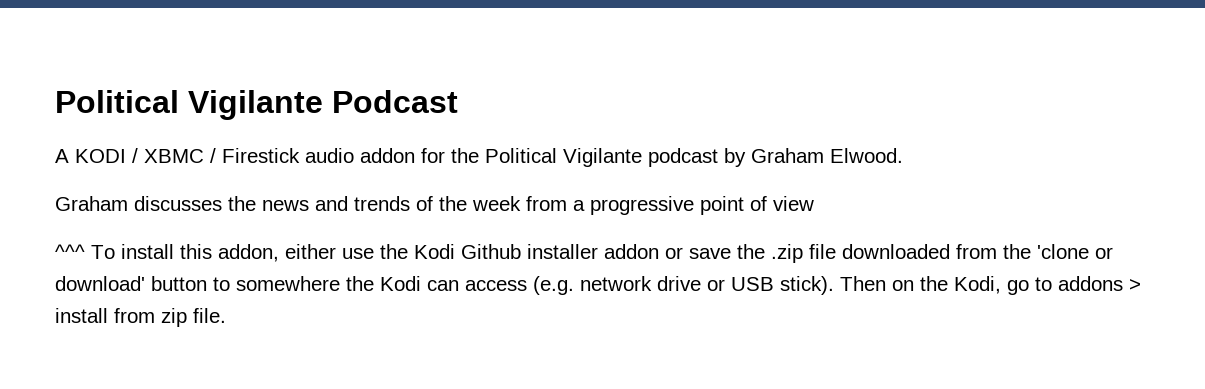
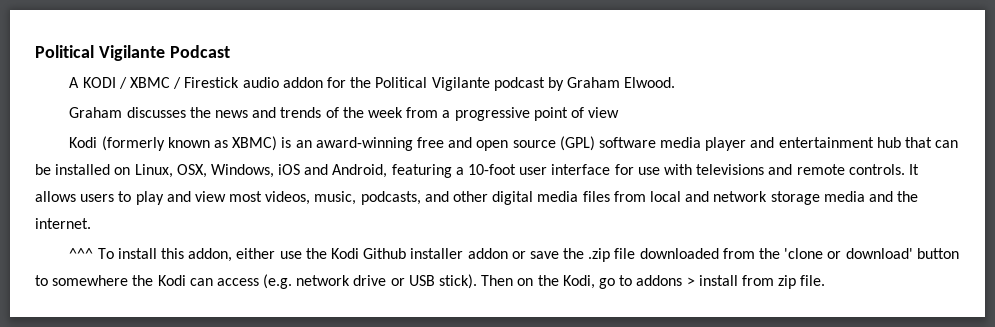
+ Kodi (formerly known as XBMC) is an award-winning free and open source (GPL) software media player and entertainment hub that can be installed on Linux, OSX, Windows, iOS and Android, featuring a 10-foot user interface for use with televisions and remote controls. It allows users to play and view most videos, music, podcasts, and other digital media files from local and network storage media and the internet.

